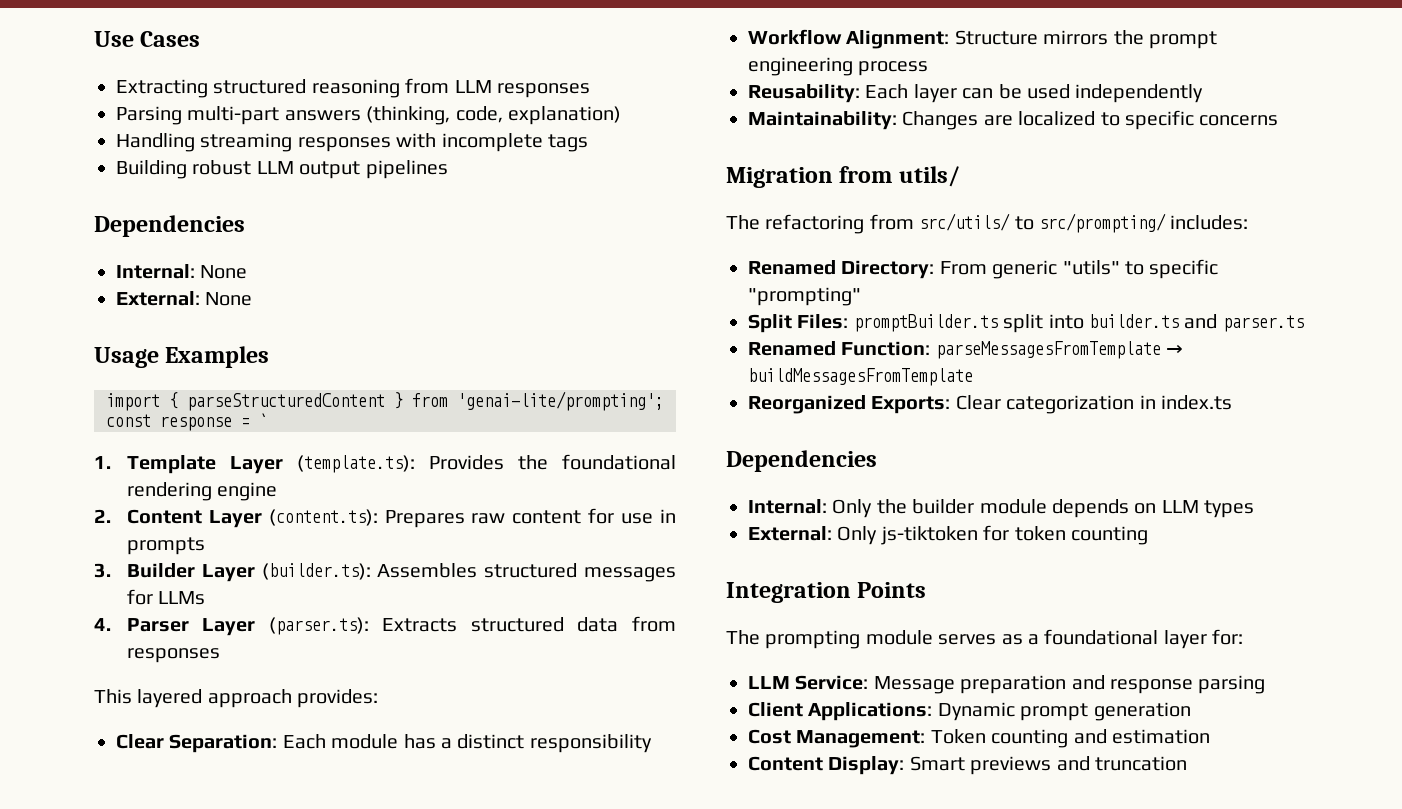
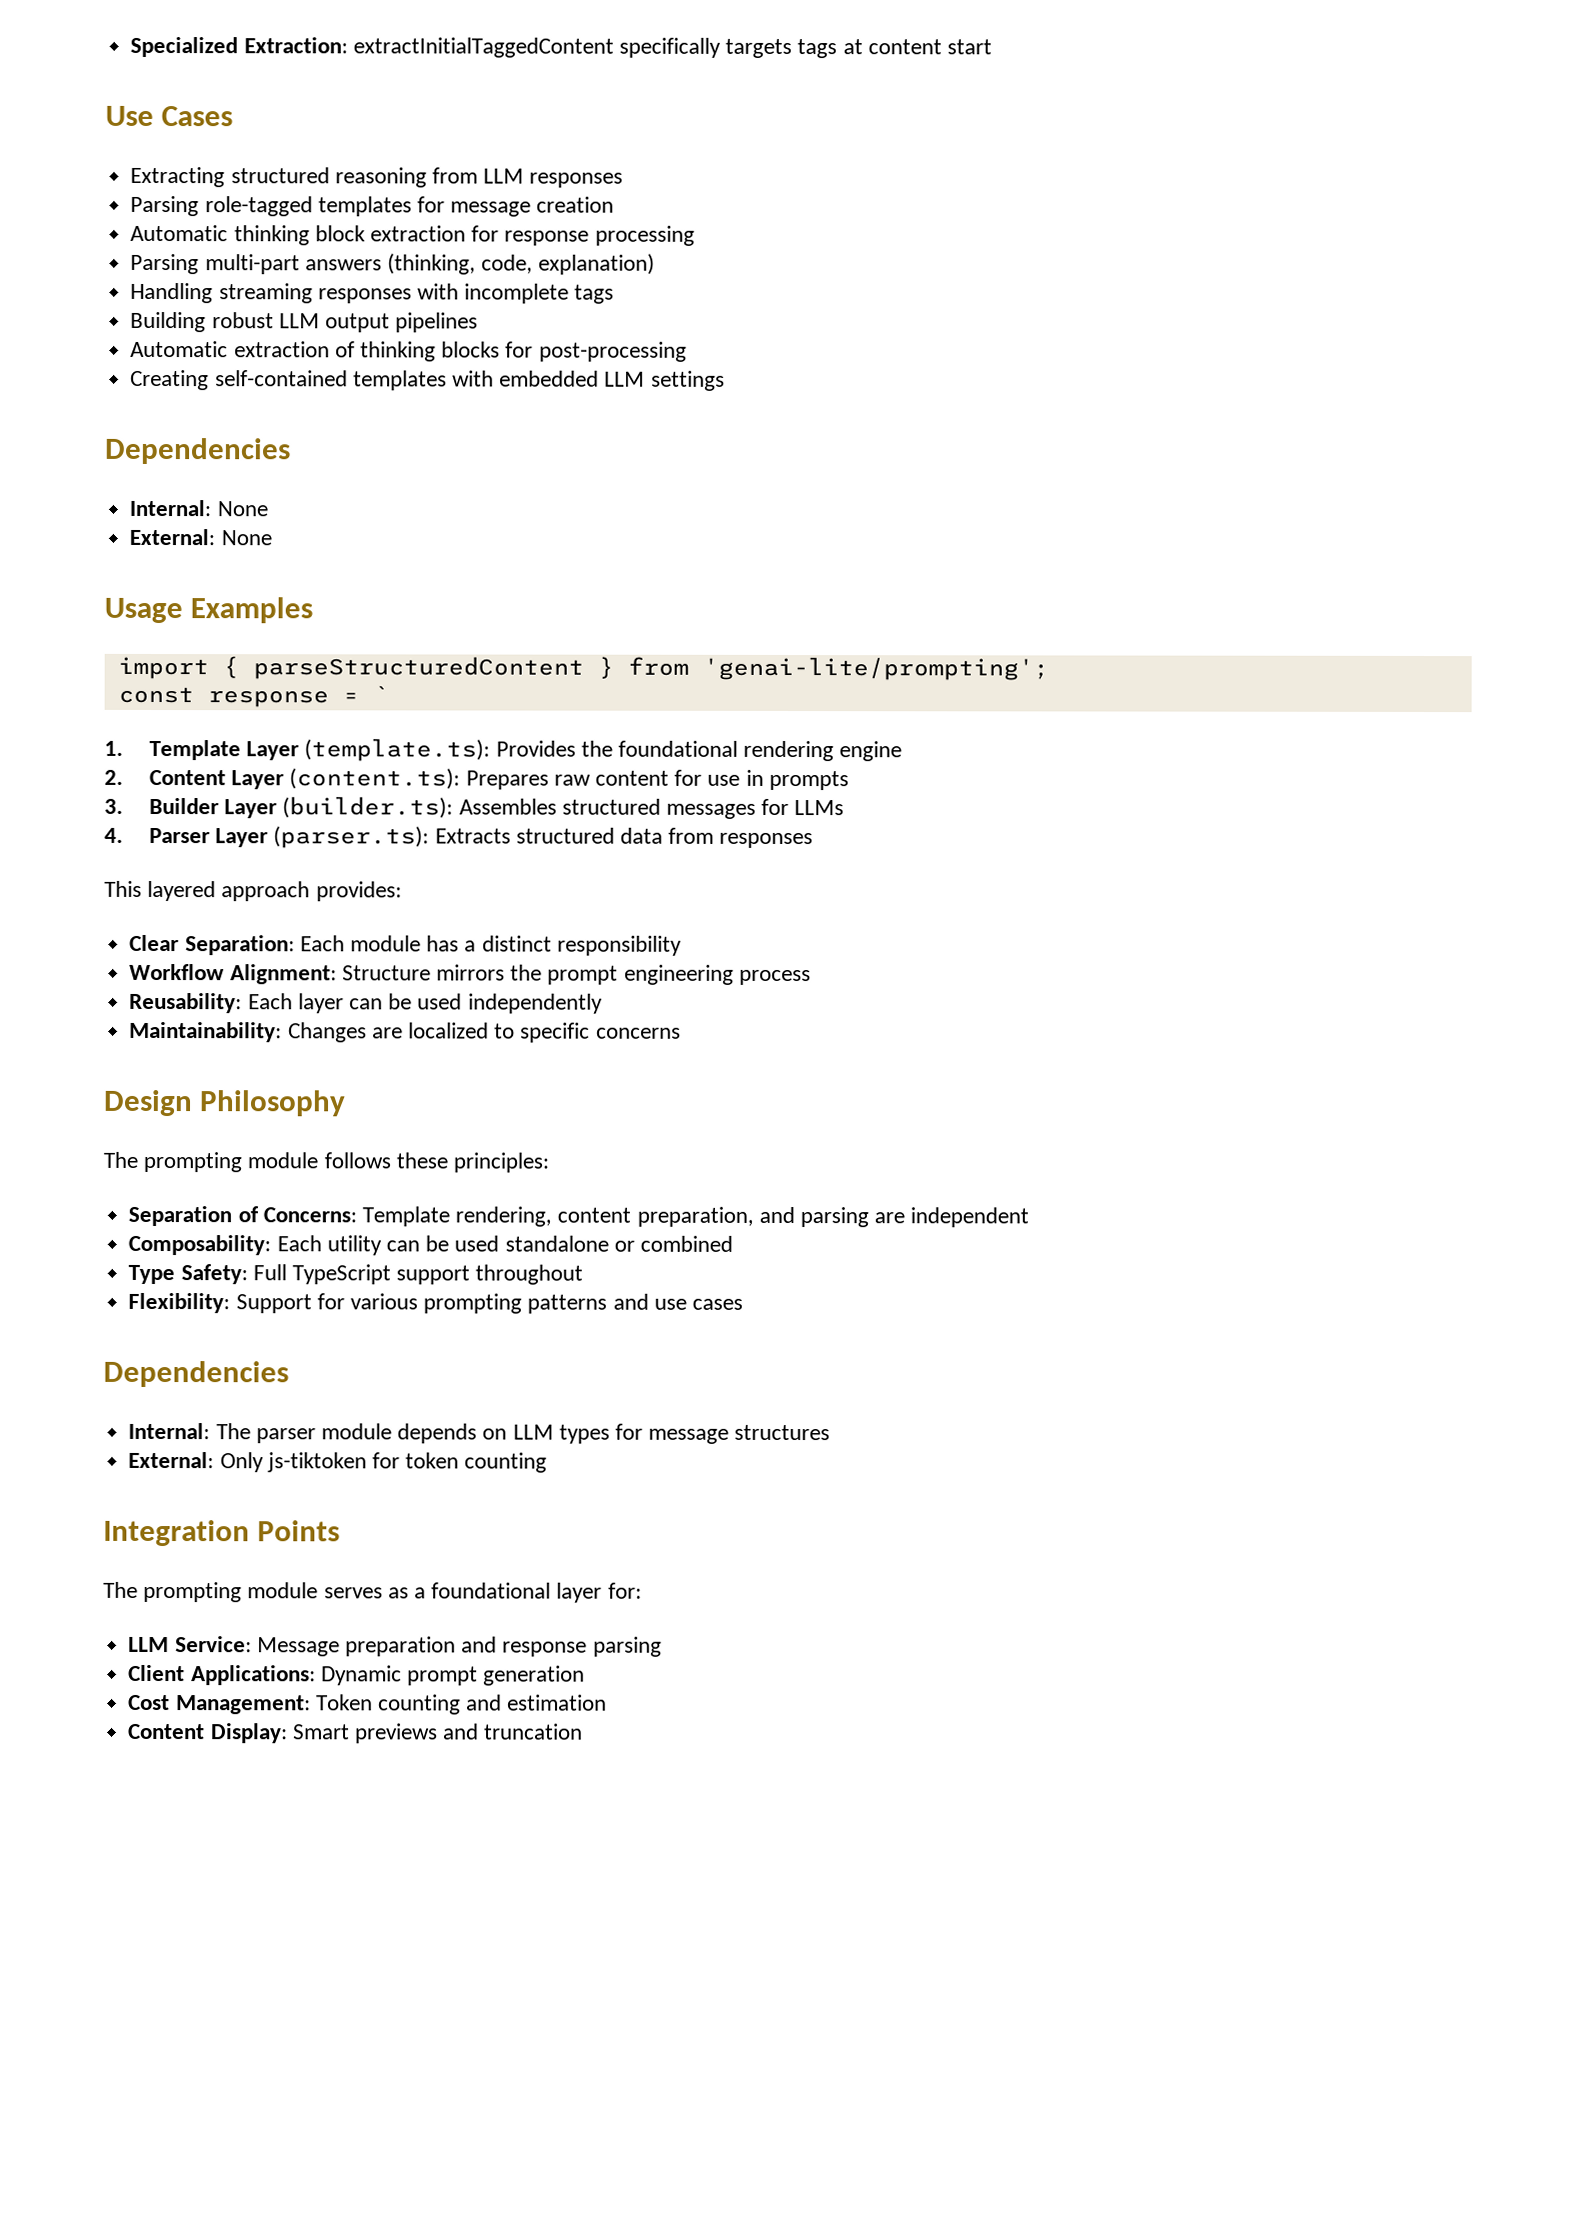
+ Specialized Extraction: extractInitialTaggedContent specifically targets tags at content start
+ Parsing role-tagged templates for message creation
+ Automatic thinking block extraction for response processing
+ Automatic extraction of thinking blocks for post-processing
+ Creating self-contained templates with embedded LLM settings
- Migration from utils/
- The refactoring from src/utils/ to src/prompting/ includes:
- Renamed Directory: From generic "utils" to specific "prompting"
- Split Files: promptBuilder.ts split into builder.ts and parser.ts
- Renamed Function: parseMessagesFromTemplate → buildMessagesFromTemplate
- Reorganized Exports: Clear categorization in index.ts
+ Design Philosophy
+ The prompting module follows these principles:
+ Separation of Concerns: Template rendering, content preparation, and parsing are independent
+ Composability: Each utility can be used standalone or combined
+ Type Safety: Full TypeScript support throughout
+ Flexibility: Support for various prompting patterns and use cases
  Dependencies
- Internal: Only the builder module depends on LLM types
+ Internal: The parser module depends on LLM types for message structures

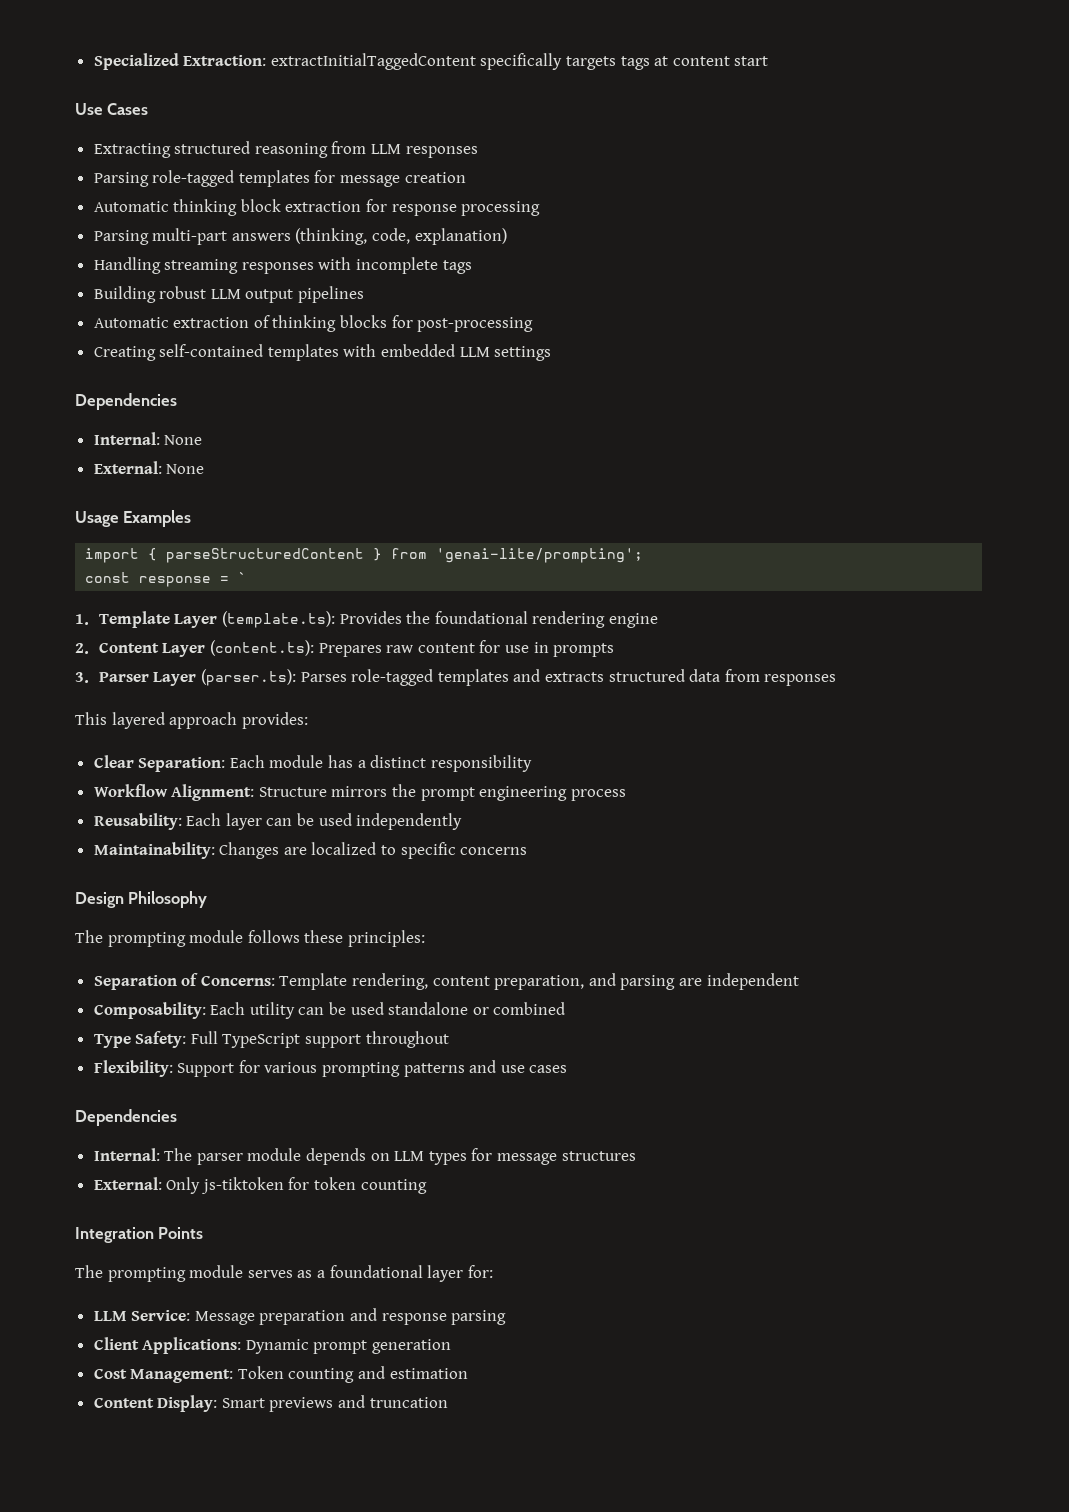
- 3. Builder Layer (builder.ts): Assembles structured messages for LLMs
- 4. Parser Layer (parser.ts): Extracts structured data from responses
+ 3. Parser Layer (parser.ts): Parses role-tagged templates and extracts structured data from responses

